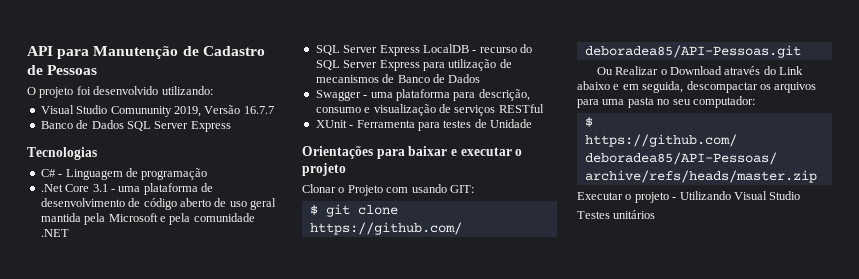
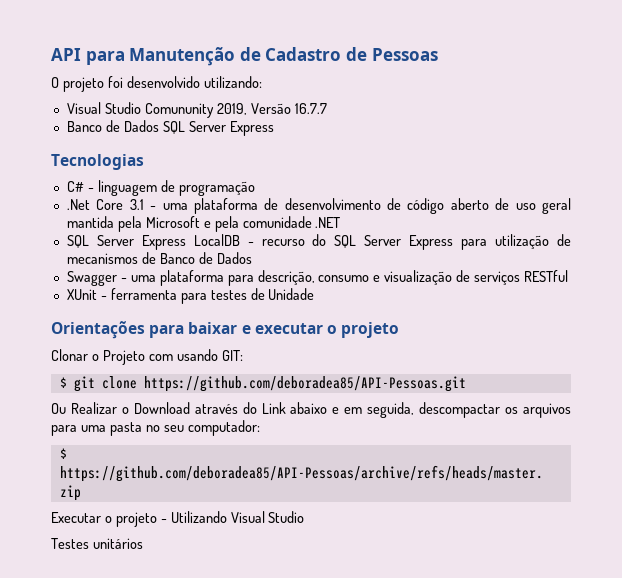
- C# - Linguagem de programação
+ C# - linguagem de programação
- XUnit - Ferramenta para testes de Unidade
+ XUnit - ferramenta para testes de Unidade

